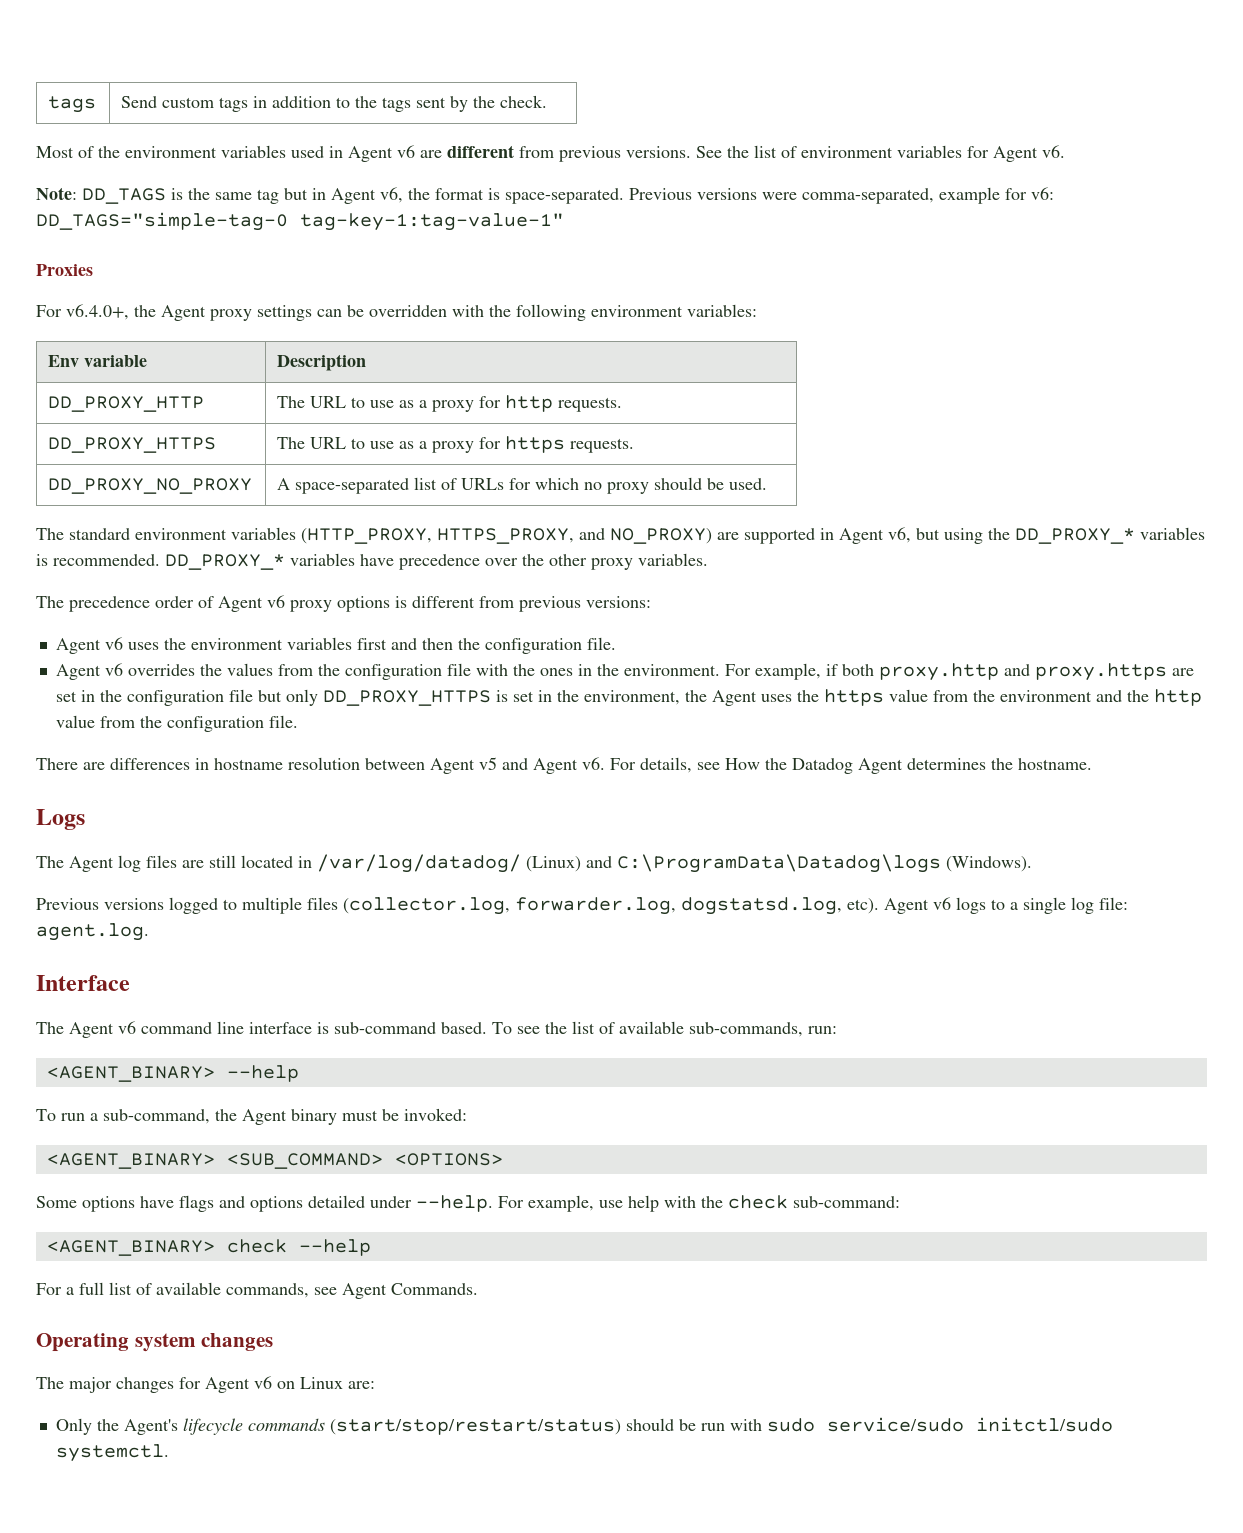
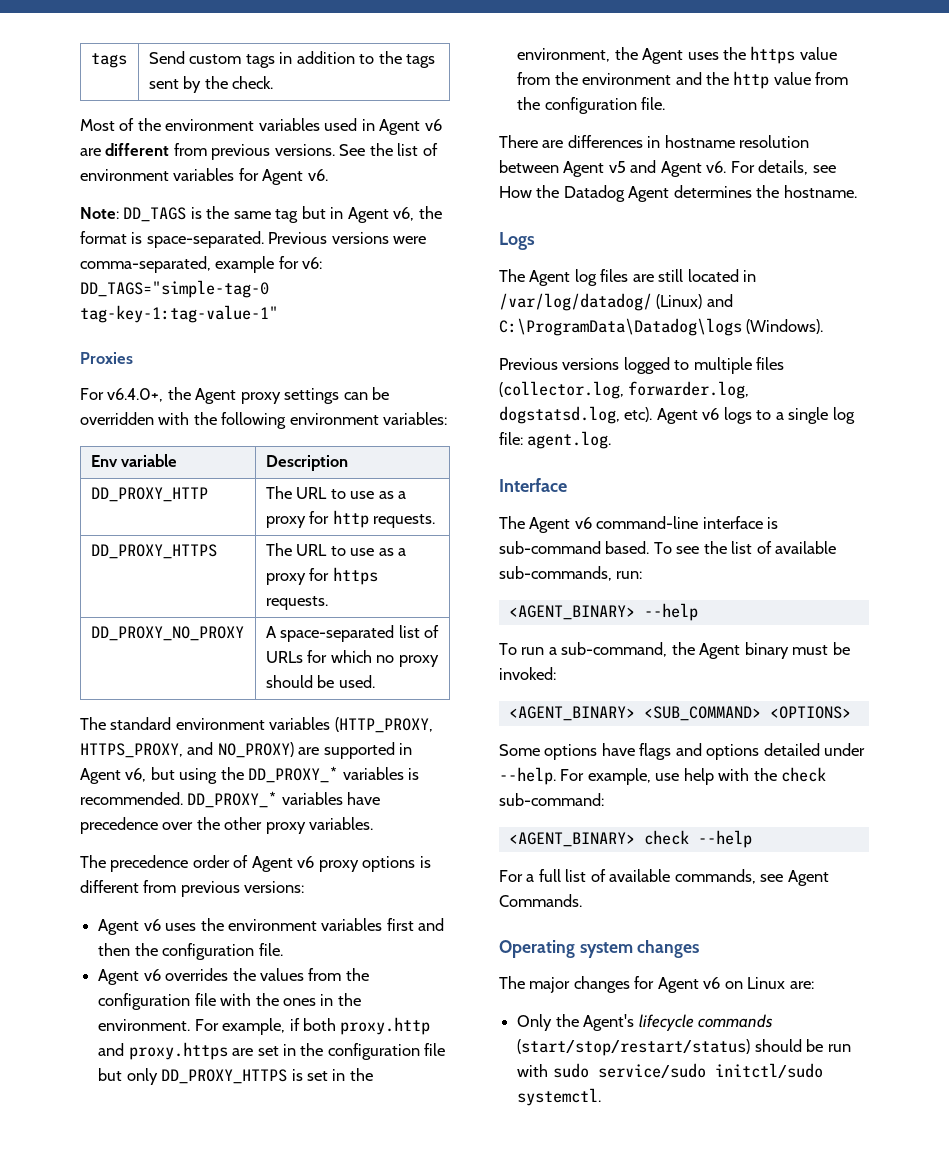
- The Agent v6 command line interface is sub-command based.
+ The Agent v6 command-line interface is sub-command based.

